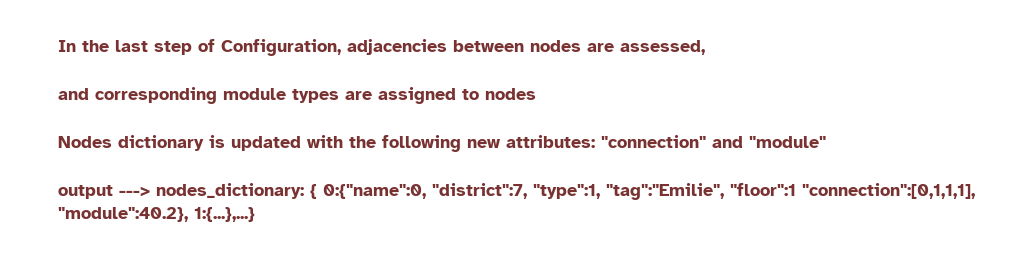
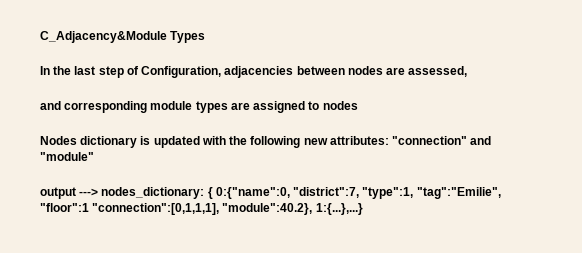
+ C_Adjacency&Module Types

